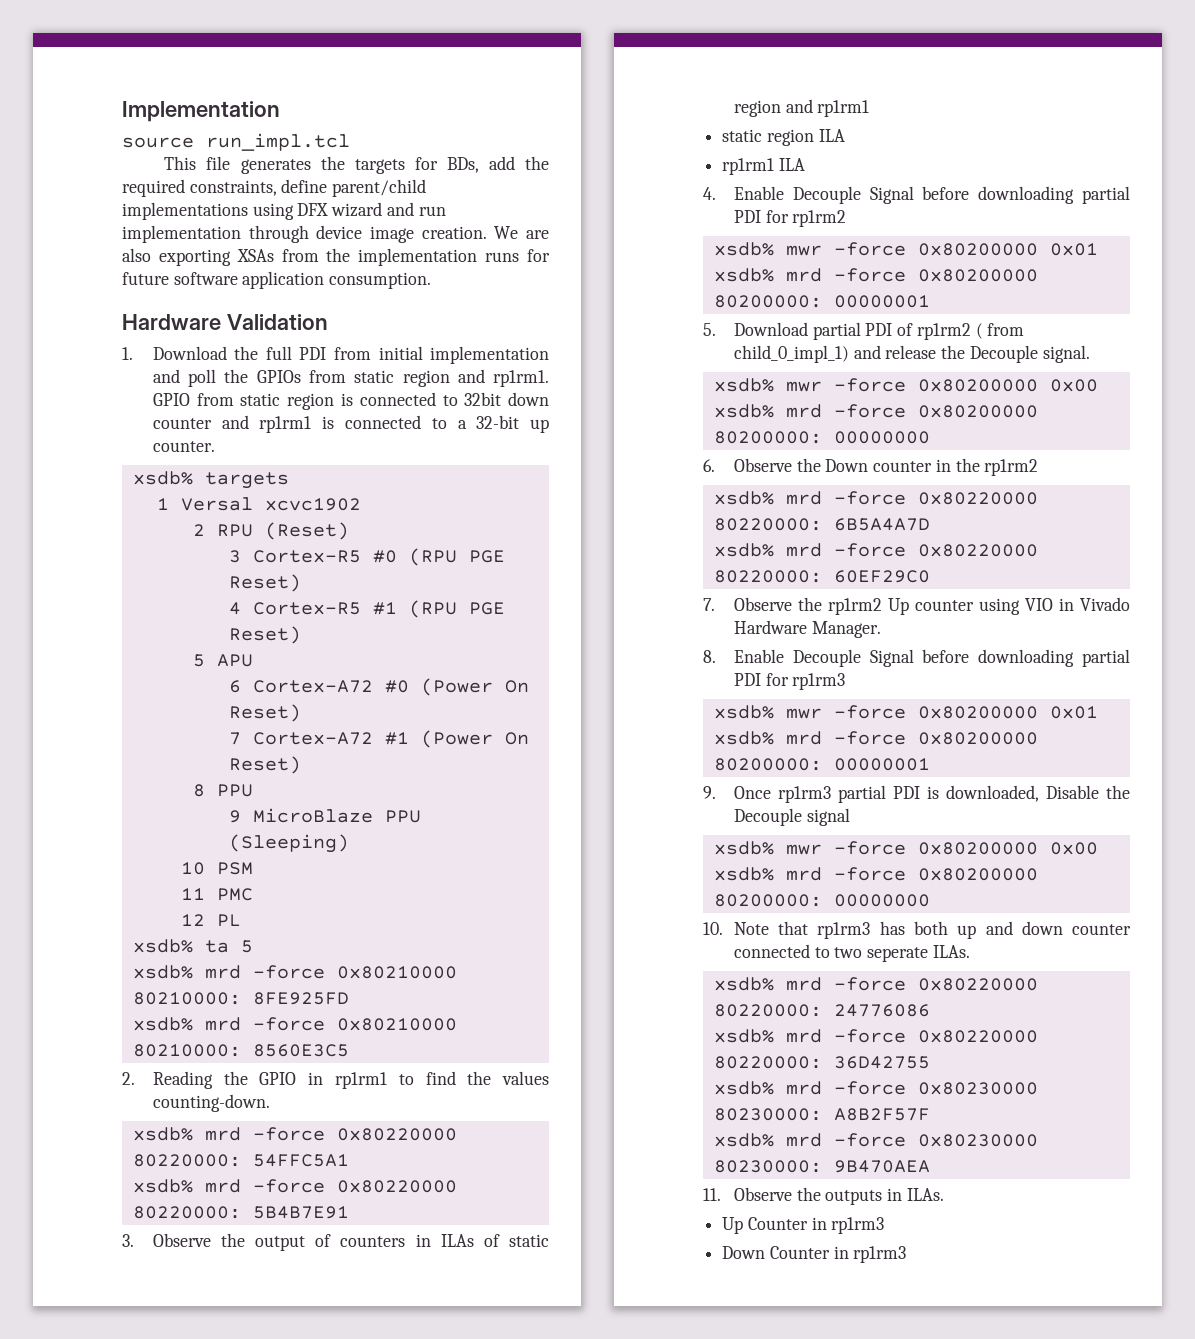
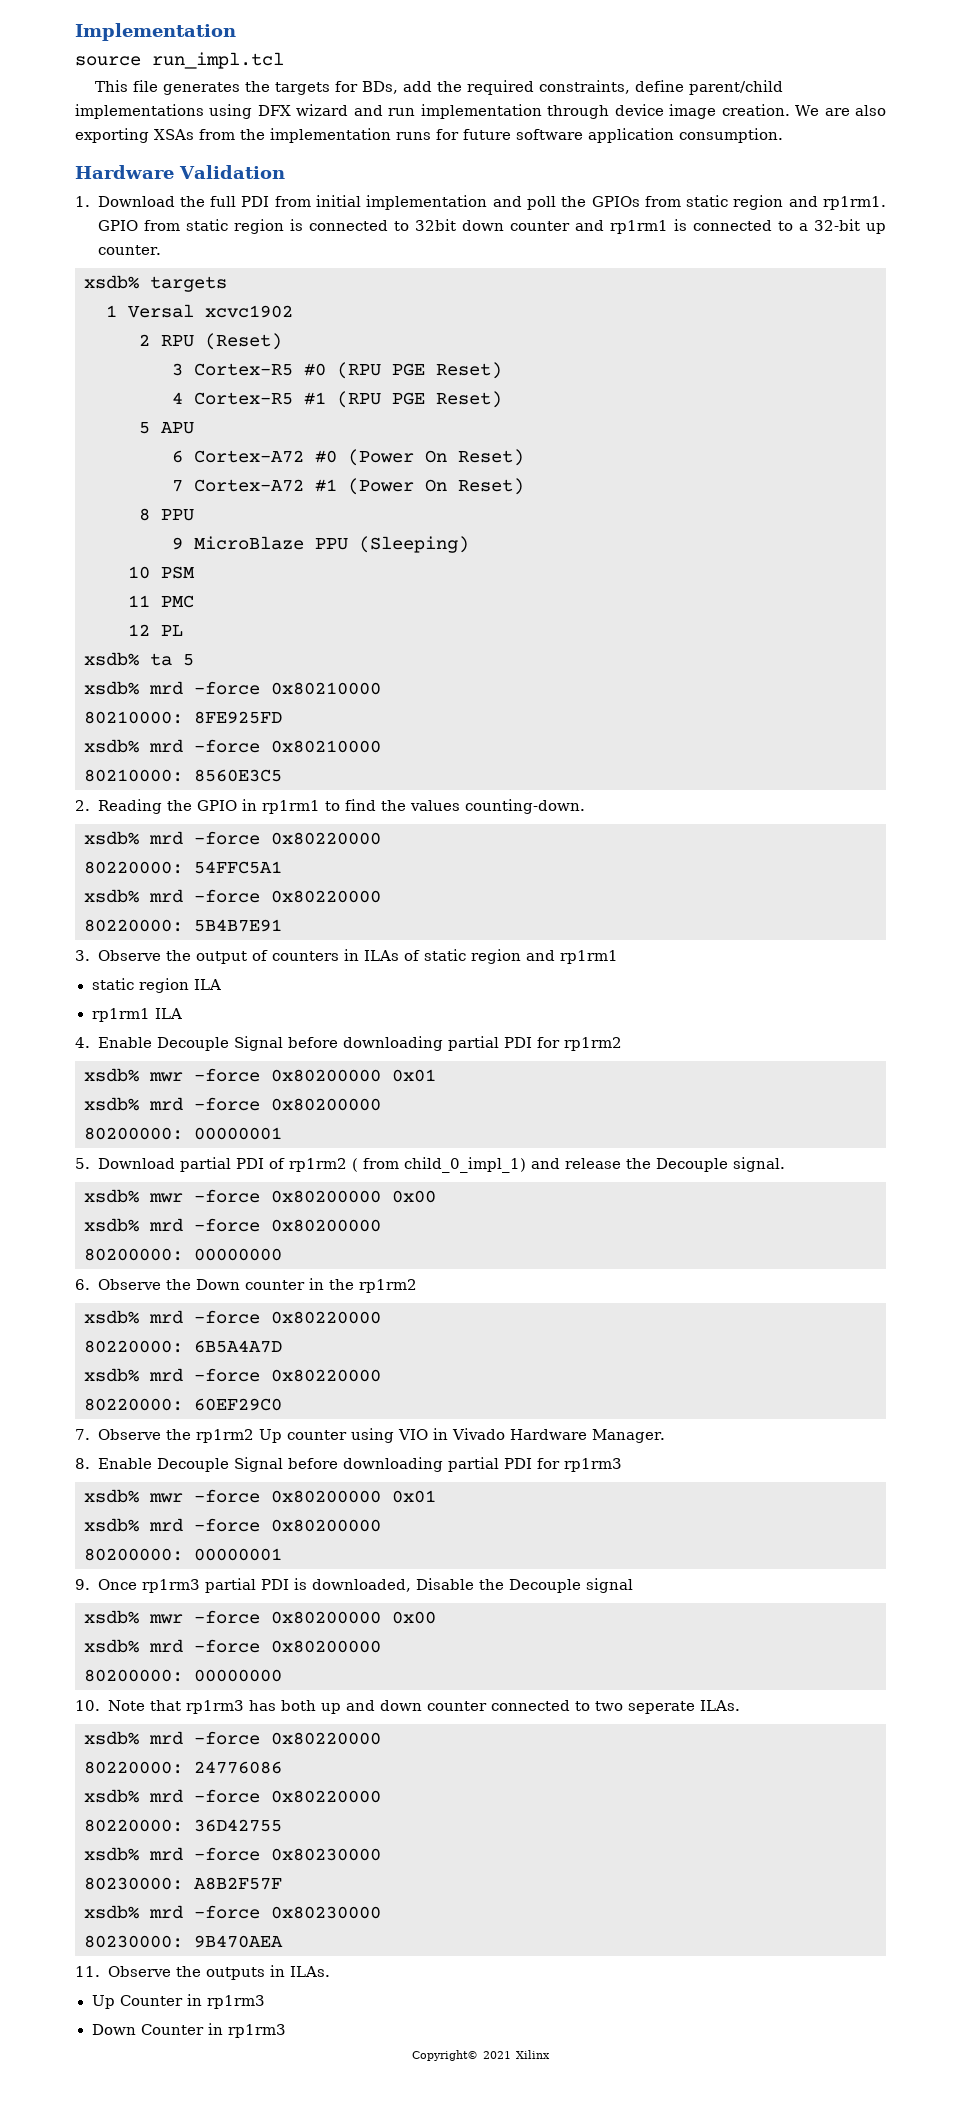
+ Copyright© 2021 Xilinx

